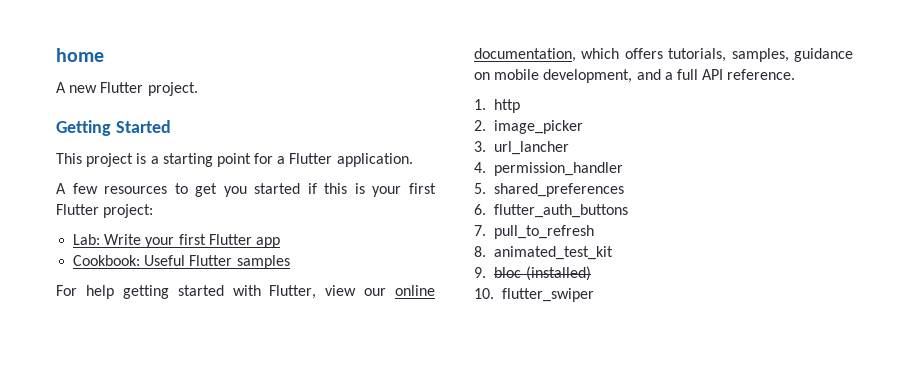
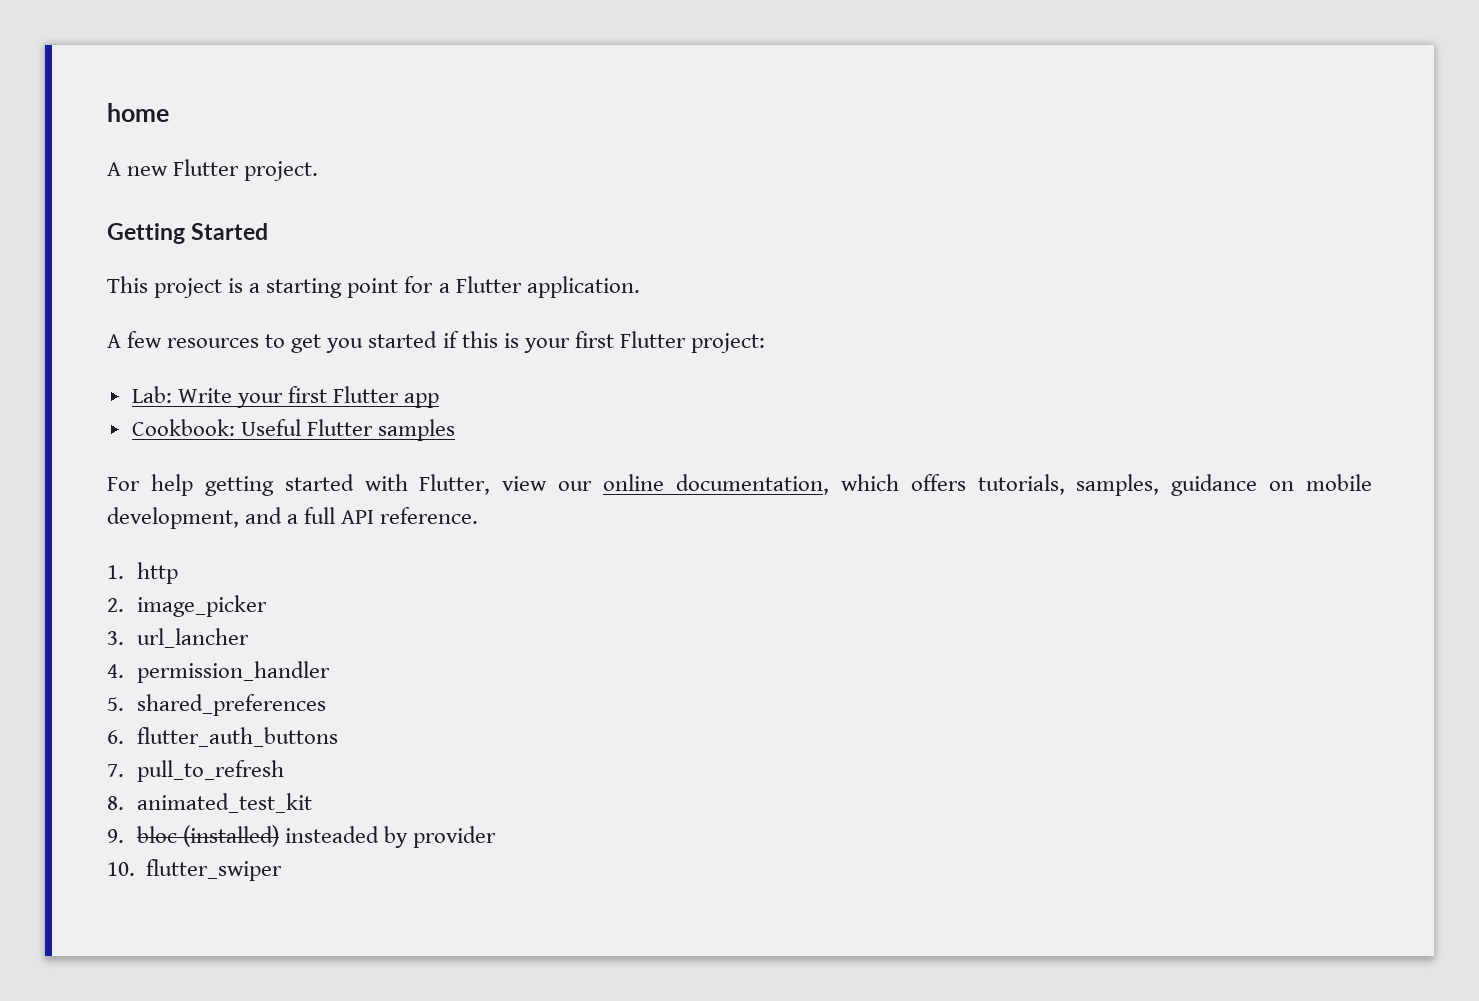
- 9. bloc (installed)
+ 9. bloc (installed) insteaded by provider

